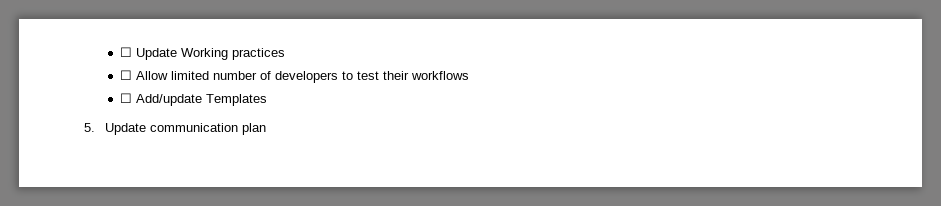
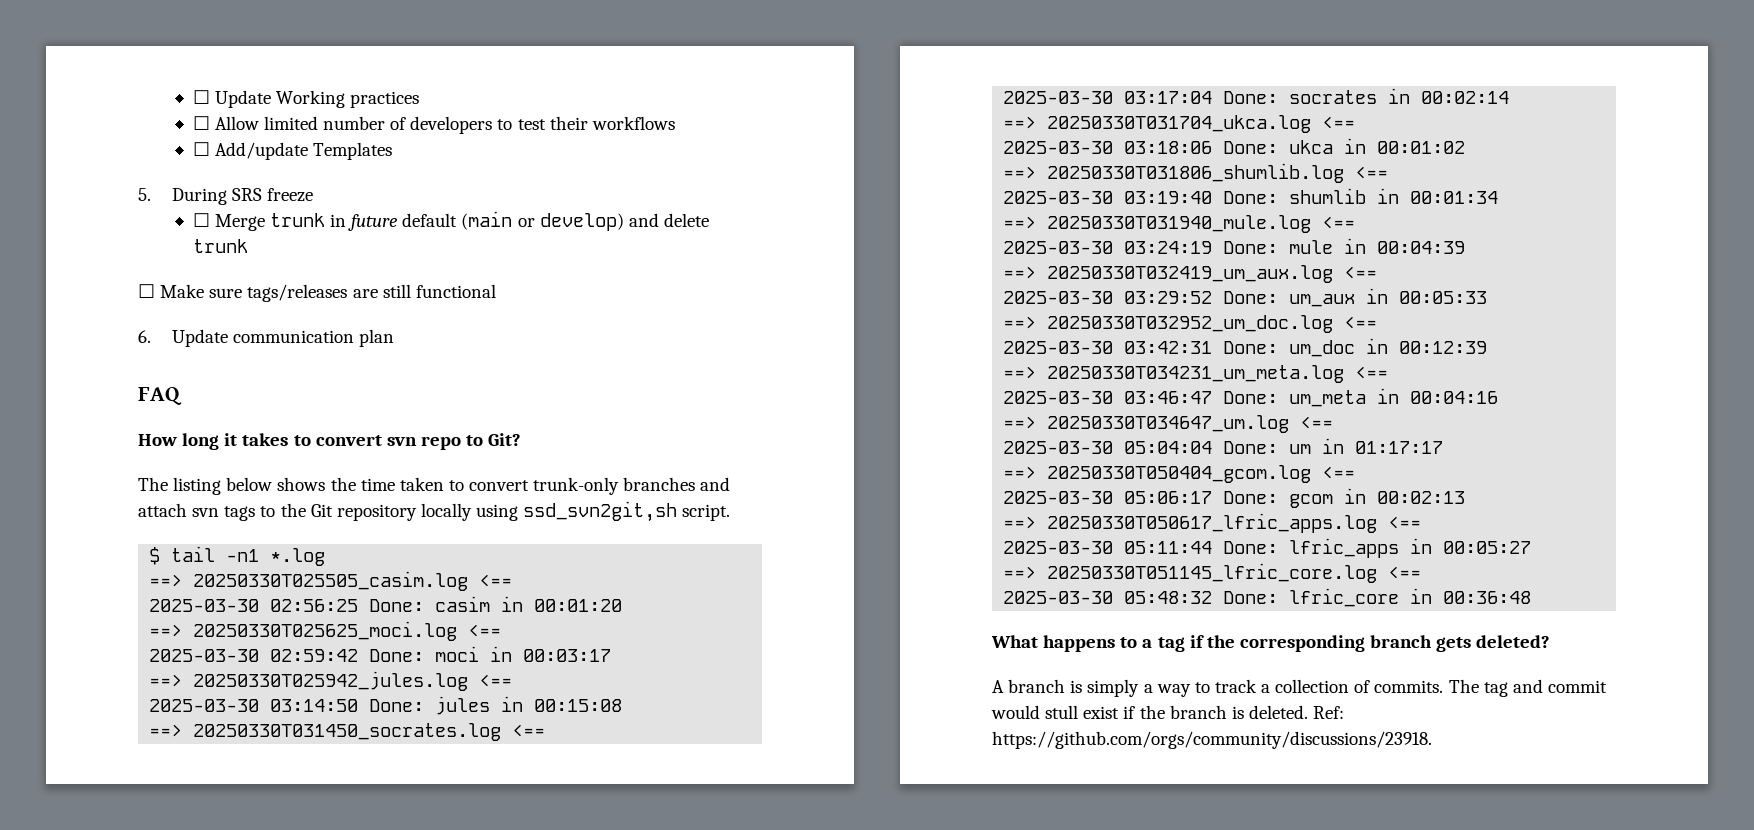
- 5. Update communication plan
+ 5. During SRS freeze
+ ☐ Merge trunk in future default (main or develop) and delete trunk
+ ☐ Make sure tags/releases are still functional
+ 6. Update communication plan
+ FAQ
+ How long it takes to convert svn repo to Git?
+ The listing below shows the time taken to convert trunk-only branches and attach svn tags to the Git repository locally using ssd_svn2git,sh script.
+ $ tail -n1 *.log
+ ==> 20250330T025505_casim.log <==
+ 2025-03-30 02:56:25 Done: casim in 00:01:20
+ ==> 20250330T025625_moci.log <==
+ 2025-03-30 02:59:42 Done: moci in 00:03:17
+ ==> 20250330T025942_jules.log <==
+ 2025-03-30 03:14:50 Done: jules in 00:15:08
+ ==> 20250330T031450_socrates.log <==
+ 2025-03-30 03:17:04 Done: socrates in 00:02:14
+ ==> 20250330T031704_ukca.log <==
+ 2025-03-30 03:18:06 Done: ukca in 00:01:02
+ ==> 20250330T031806_shumlib.log <==
+ 2025-03-30 03:19:40 Done: shumlib in 00:01:34
+ ==> 20250330T031940_mule.log <==
+ 2025-03-30 03:24:19 Done: mule in 00:04:39
+ ==> 20250330T032419_um_aux.log <==
+ 2025-03-30 03:29:52 Done: um_aux in 00:05:33
+ ==> 20250330T032952_um_doc.log <==
+ 2025-03-30 03:42:31 Done: um_doc in 00:12:39
+ ==> 20250330T034231_um_meta.log <==
+ 2025-03-30 03:46:47 Done: um_meta in 00:04:16
+ ==> 20250330T034647_um.log <==
+ 2025-03-30 05:04:04 Done: um in 01:17:17
+ ==> 20250330T050404_gcom.log <==
+ 2025-03-30 05:06:17 Done: gcom in 00:02:13
+ ==> 20250330T050617_lfric_apps.log <==
+ 2025-03-30 05:11:44 Done: lfric_apps in 00:05:27
+ ==> 20250330T051145_lfric_core.log <==
+ 2025-03-30 05:48:32 Done: lfric_core in 00:36:48
+ What happens to a tag if the corresponding branch gets deleted?
+ A branch is simply a way to track a collection of commits. The tag and commit would stull exist if the branch is deleted. Ref: https://github.com/orgs/community/discussions/23918.

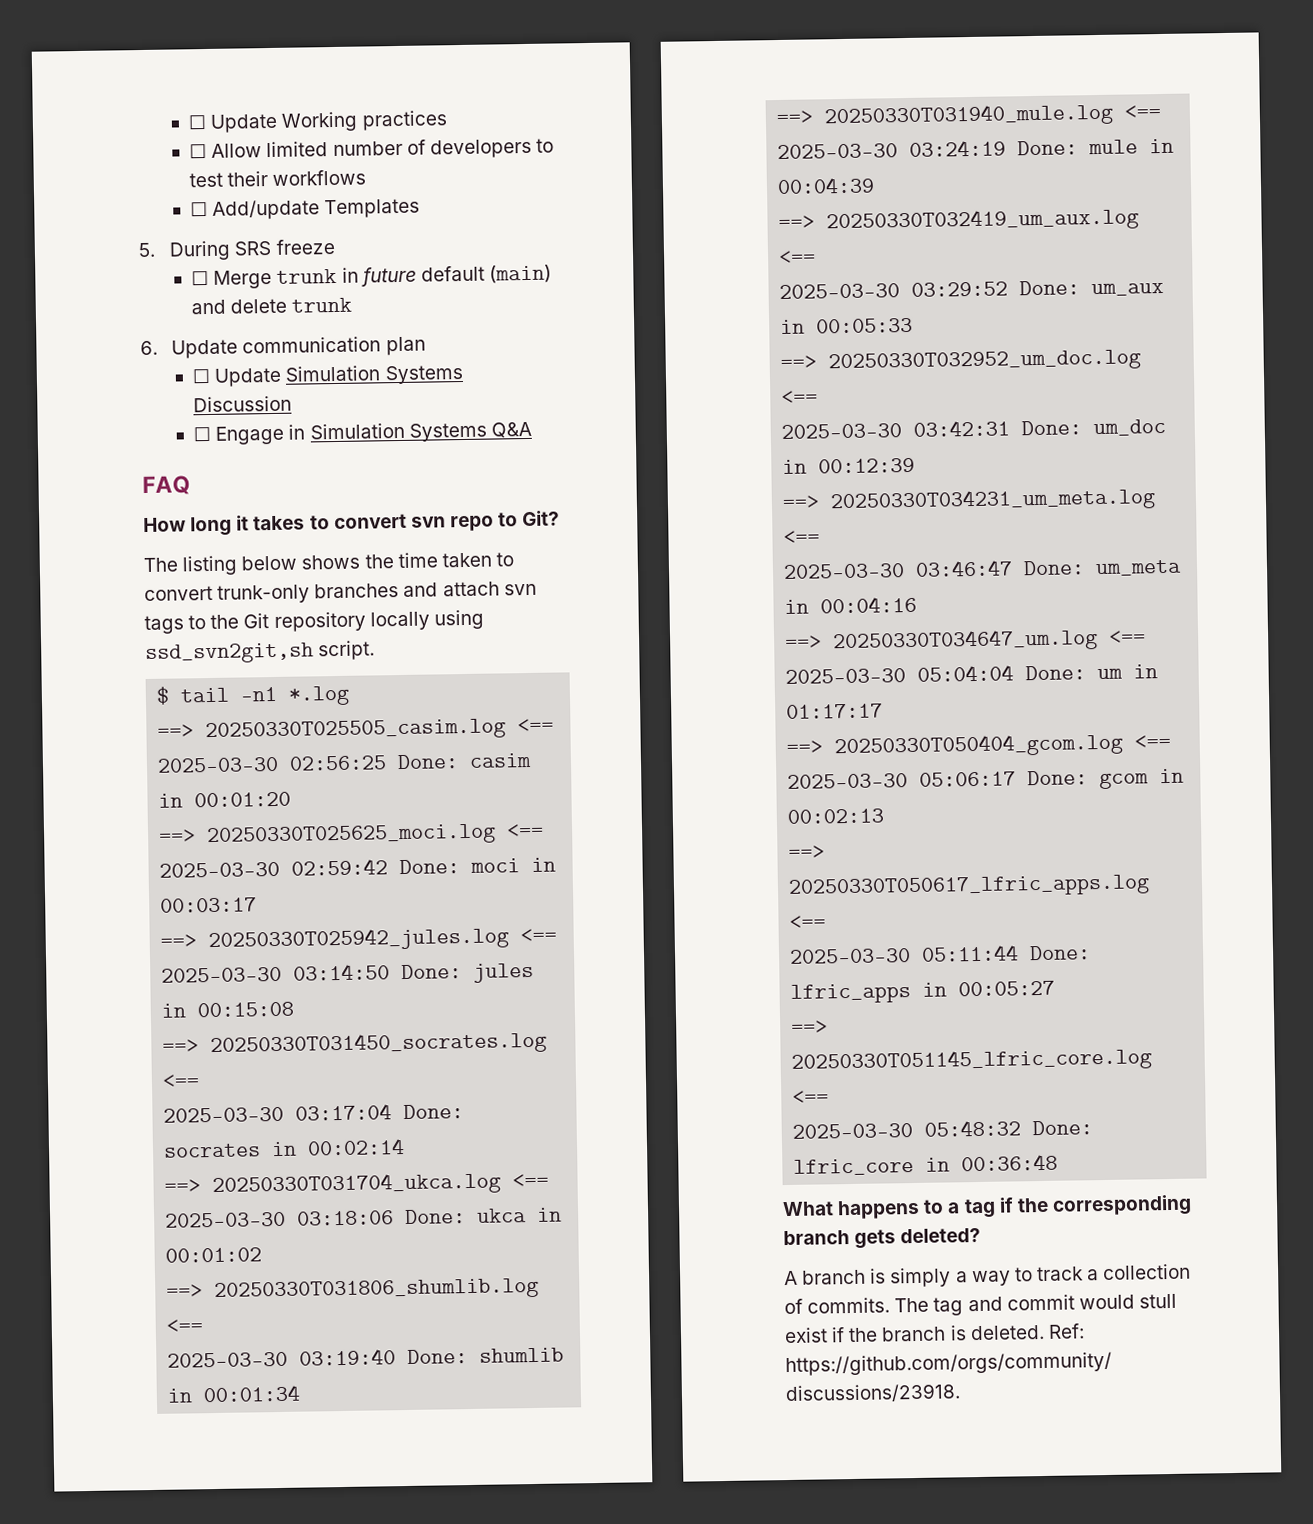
- ☐ Merge trunk in future default (main or develop) and delete trunk
+ ☐ Merge trunk in future default (main) and delete trunk
- ☐ Make sure tags/releases are still functional
  6. Update communication plan
+ ☐ Update Simulation Systems Discussion
+ ☐ Engage in Simulation Systems Q&A

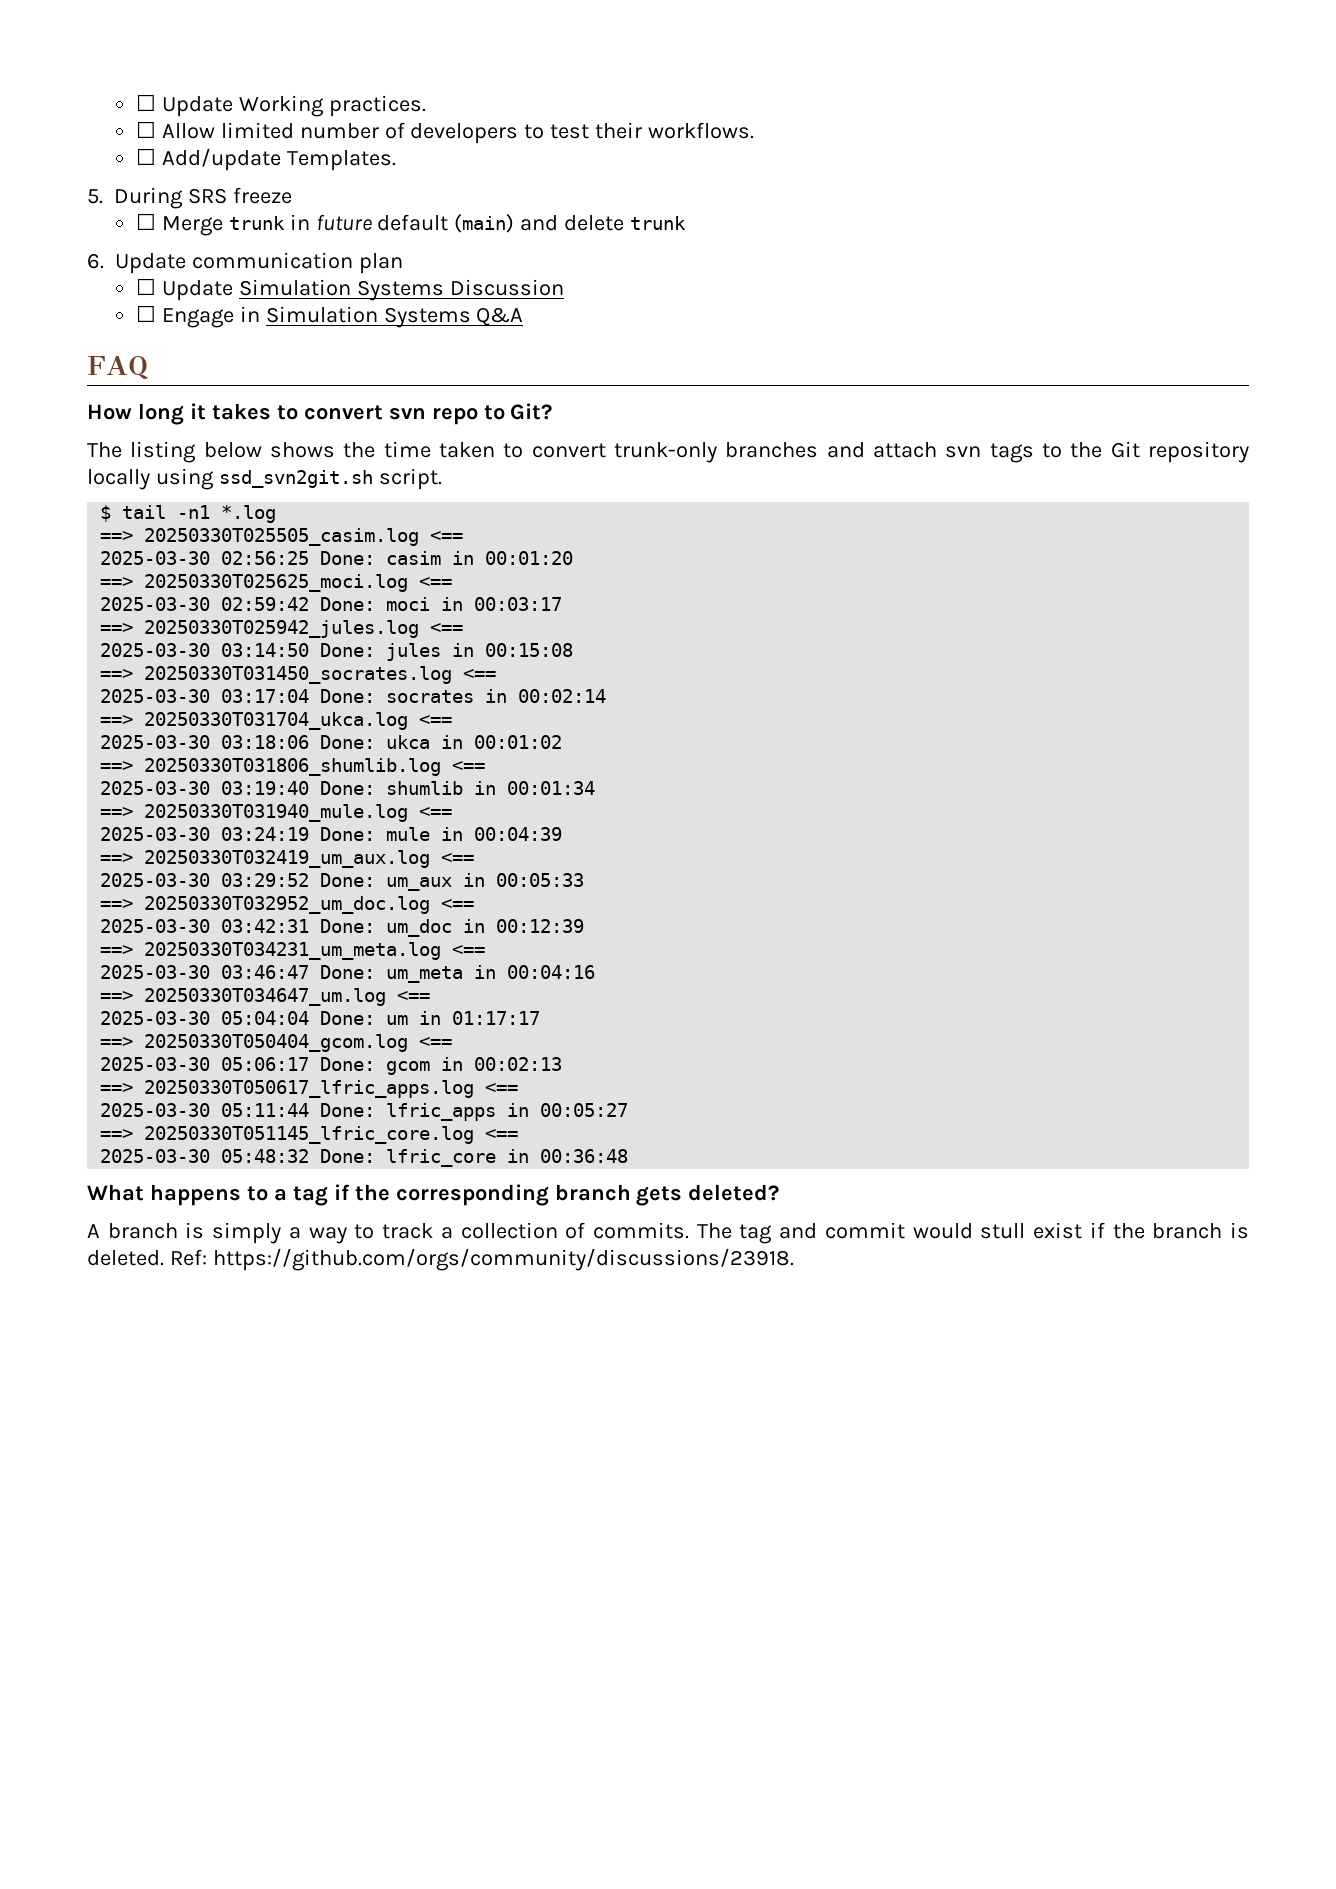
- ☐ Update Working practices
+ ☐ Update Working practices.
- ☐ Allow limited number of developers to test their workflows
+ ☐ Allow limited number of developers to test their workflows.
- ☐ Add/update Templates
+ ☐ Add/update Templates.
- The listing below shows the time taken to convert trunk-only branches and attach svn tags to the Git repository locally using ssd_svn2git,sh script.
+ The listing below shows the time taken to convert trunk-only branches and attach svn tags to the Git repository locally using ssd_svn2git.sh script.

